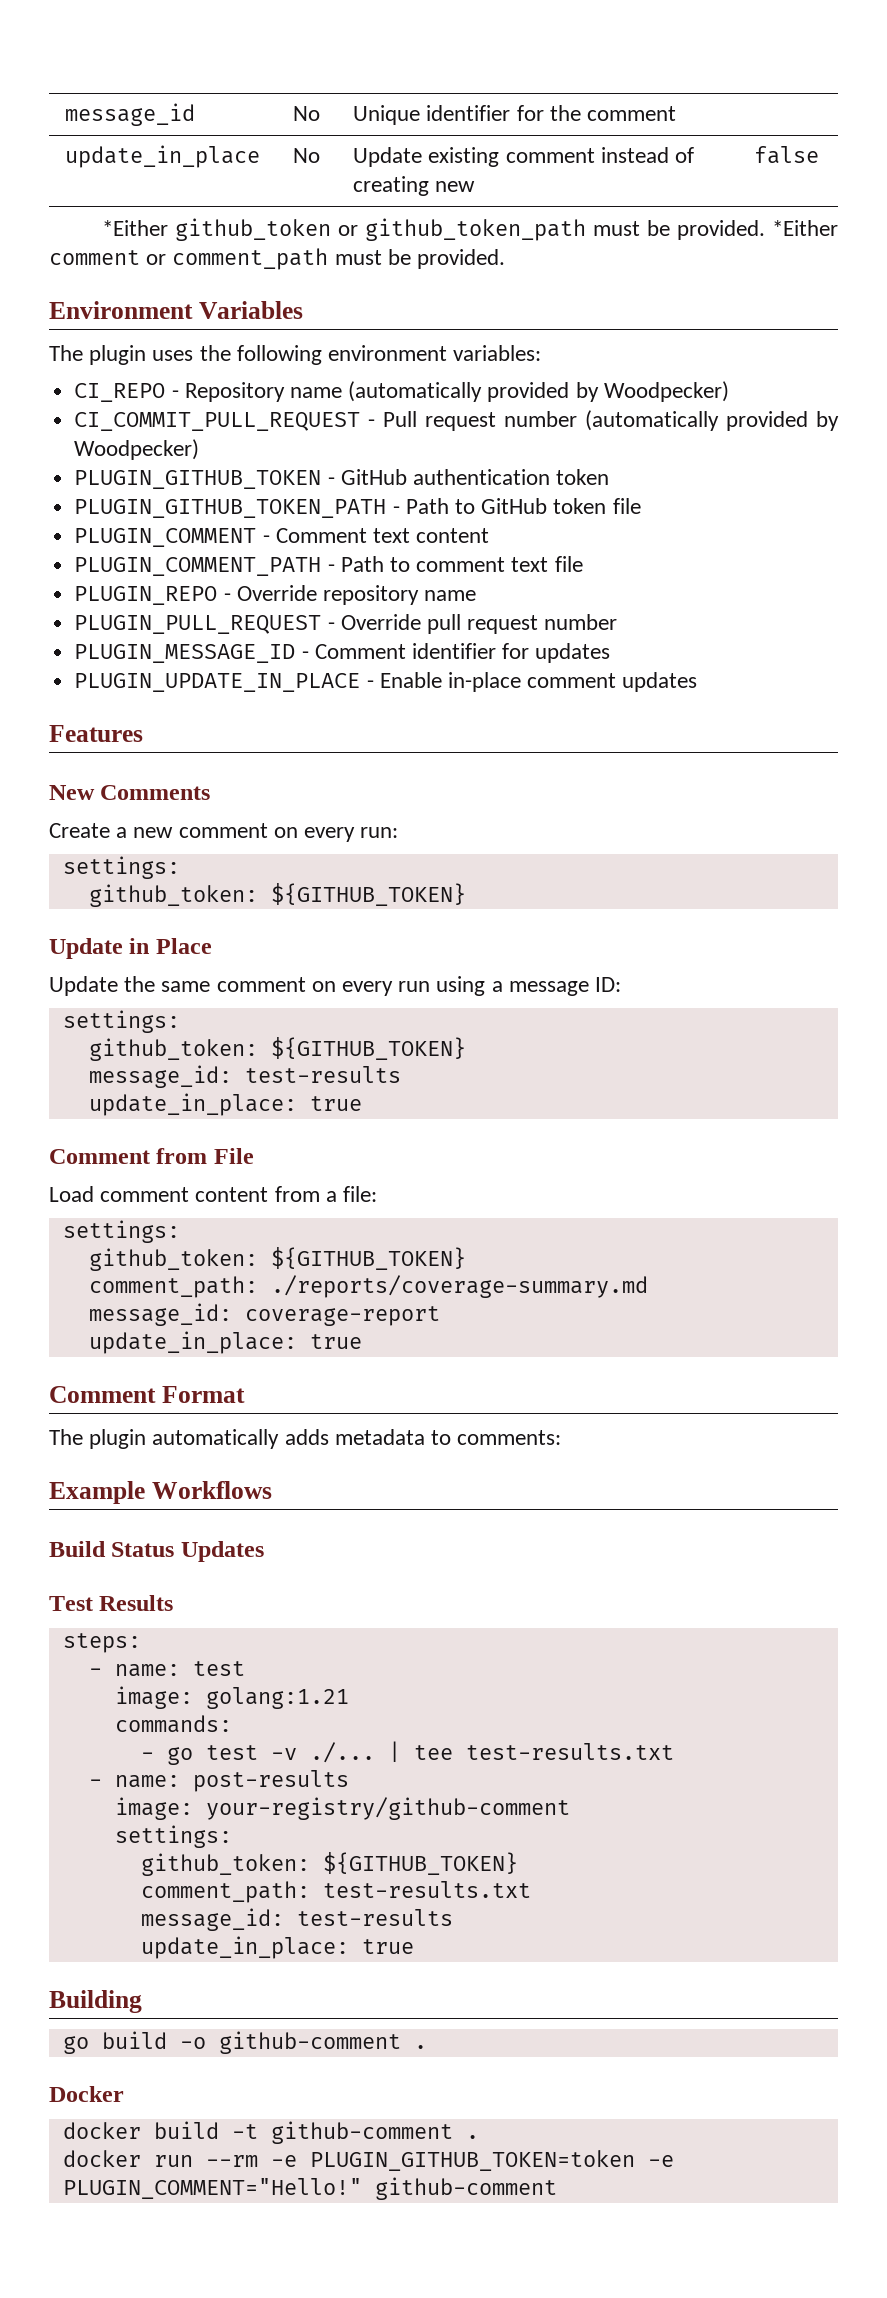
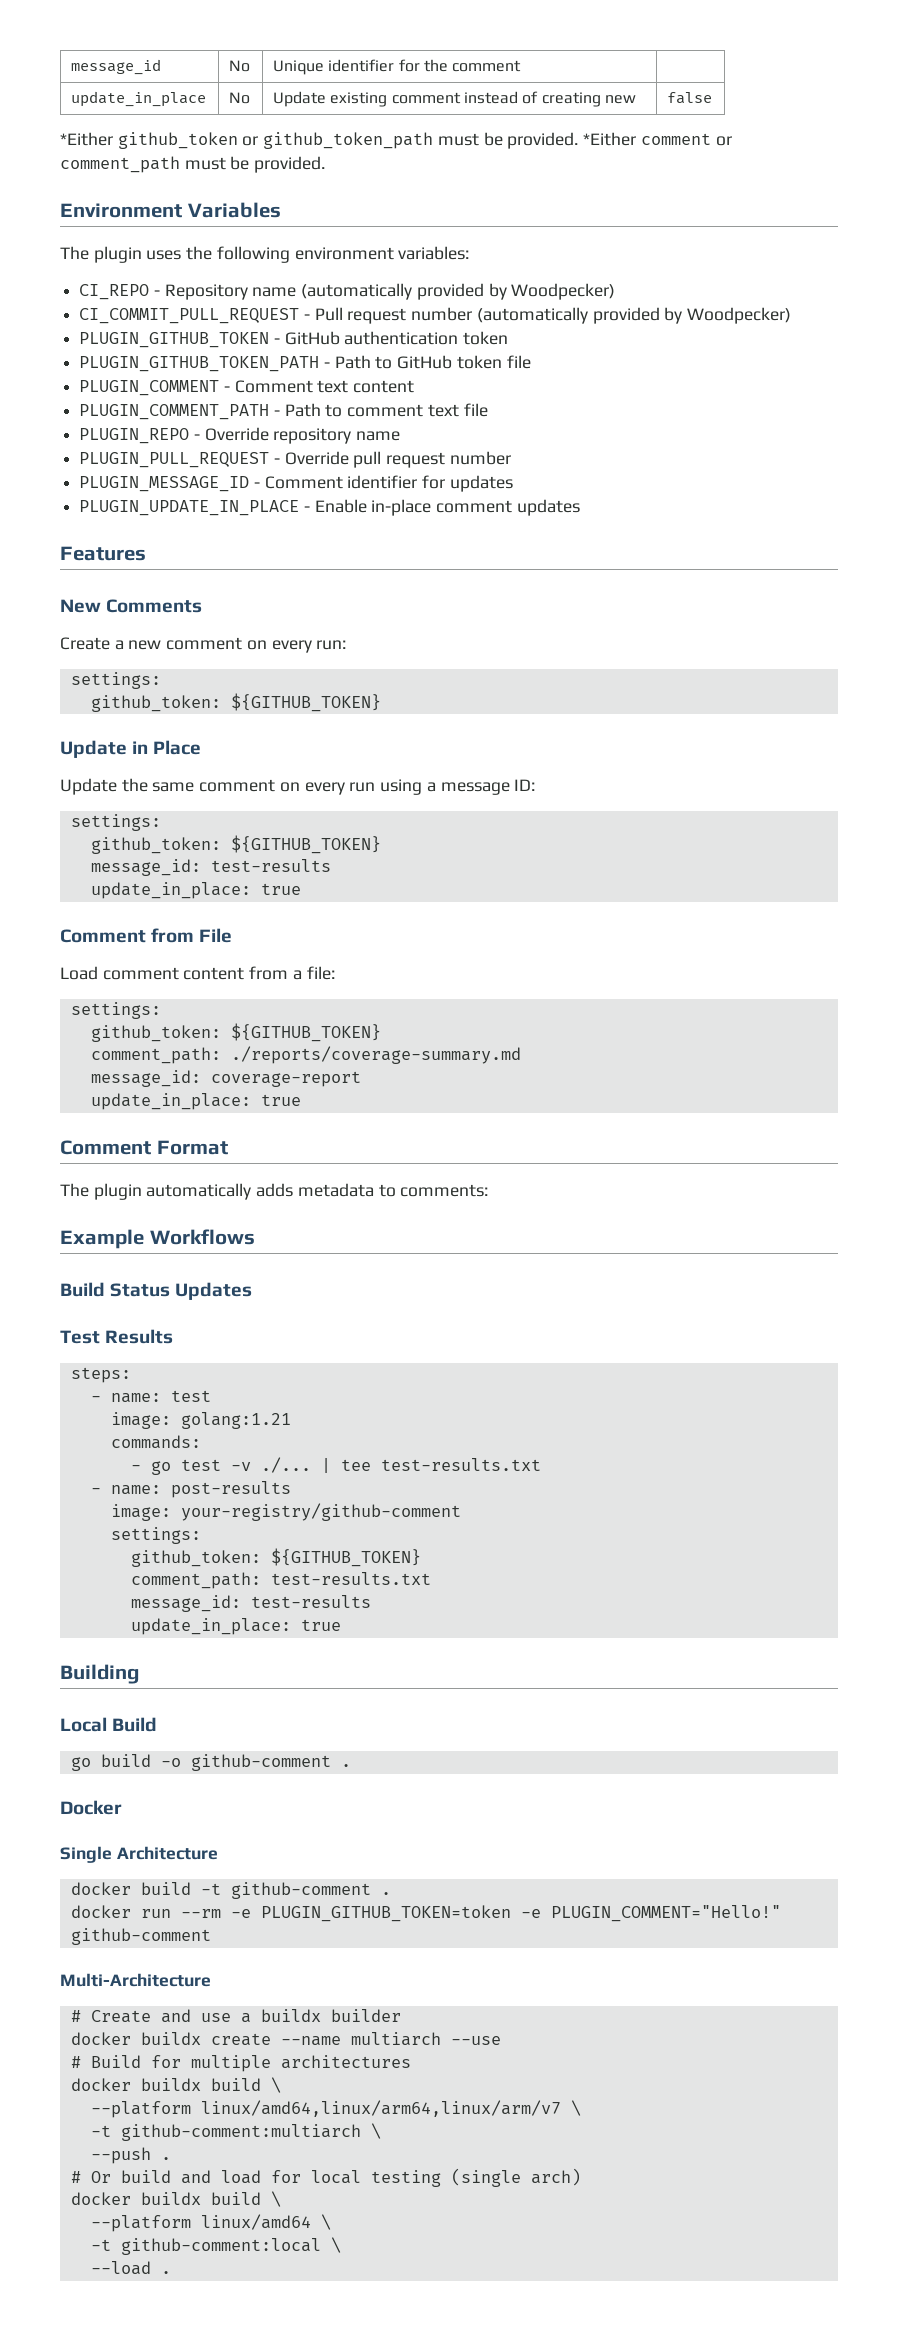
+ Local Build
+ Single Architecture
+ Multi-Architecture
+ # Create and use a buildx builder
+ docker buildx create --name multiarch --use
+ # Build for multiple architectures
+ docker buildx build \
+ --platform linux/amd64,linux/arm64,linux/arm/v7 \
+ -t github-comment:multiarch \
+ --push .
+ # Or build and load for local testing (single arch)
+ docker buildx build \
+ --platform linux/amd64 \
+ -t github-comment:local \
+ --load .

